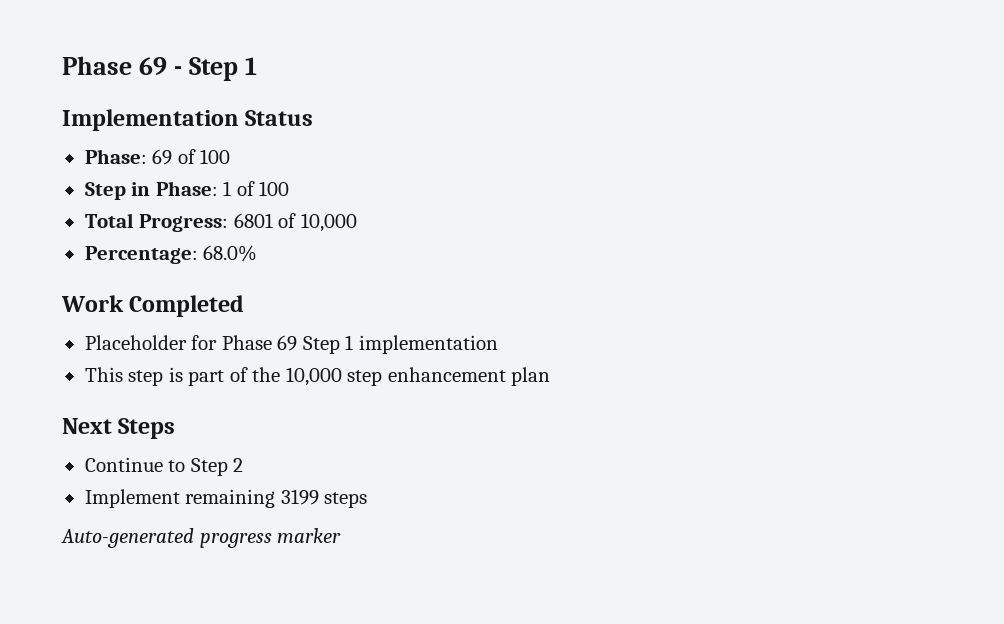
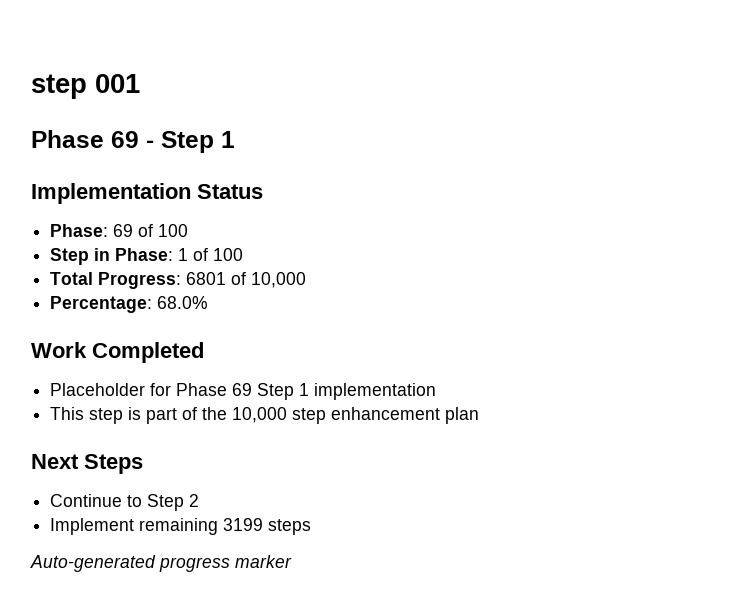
+ step 001

